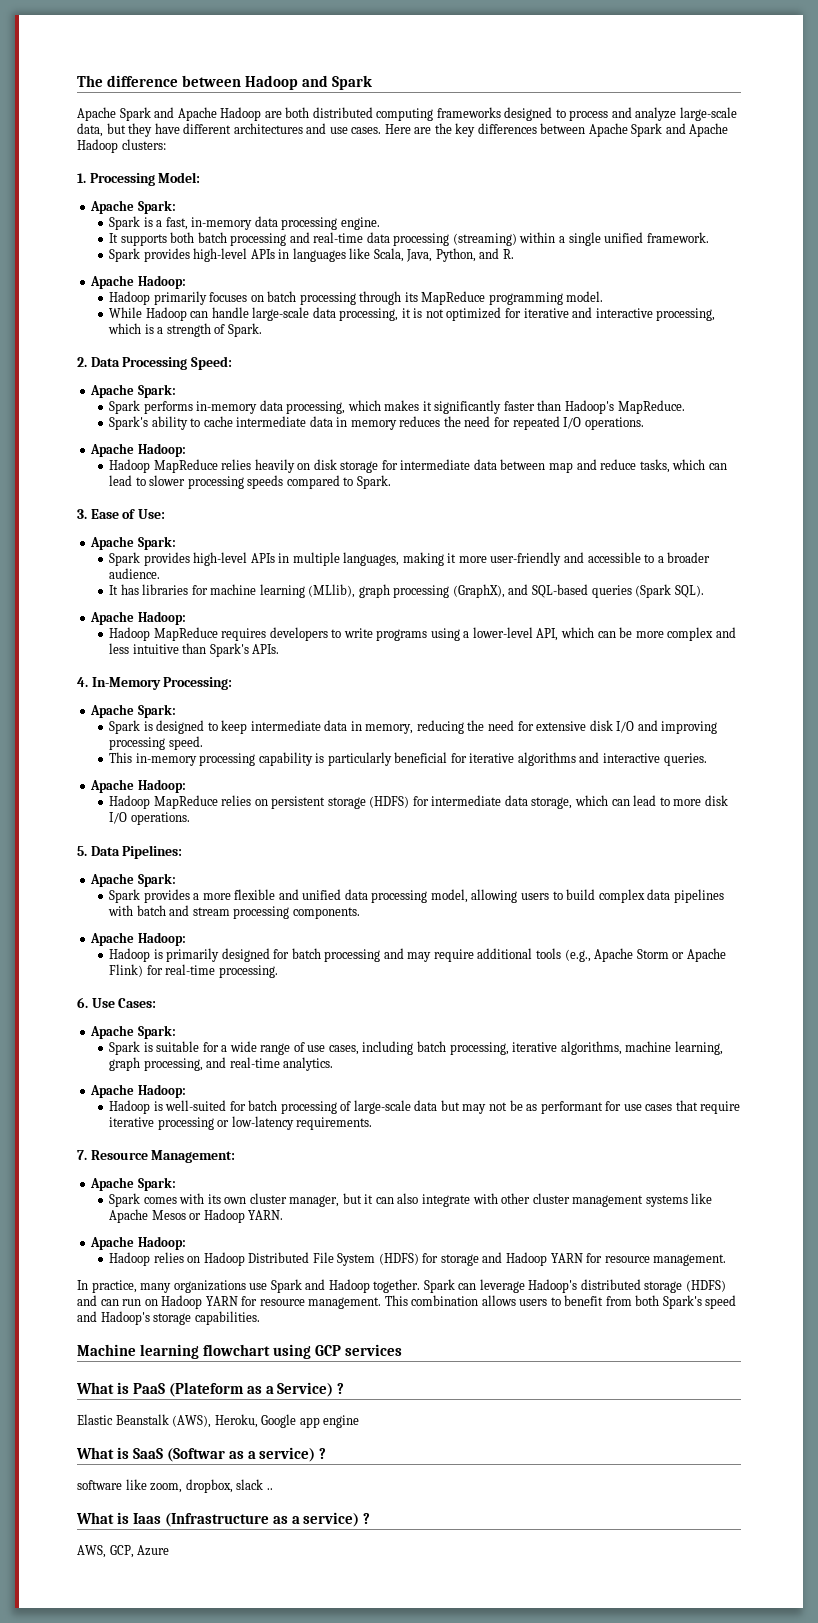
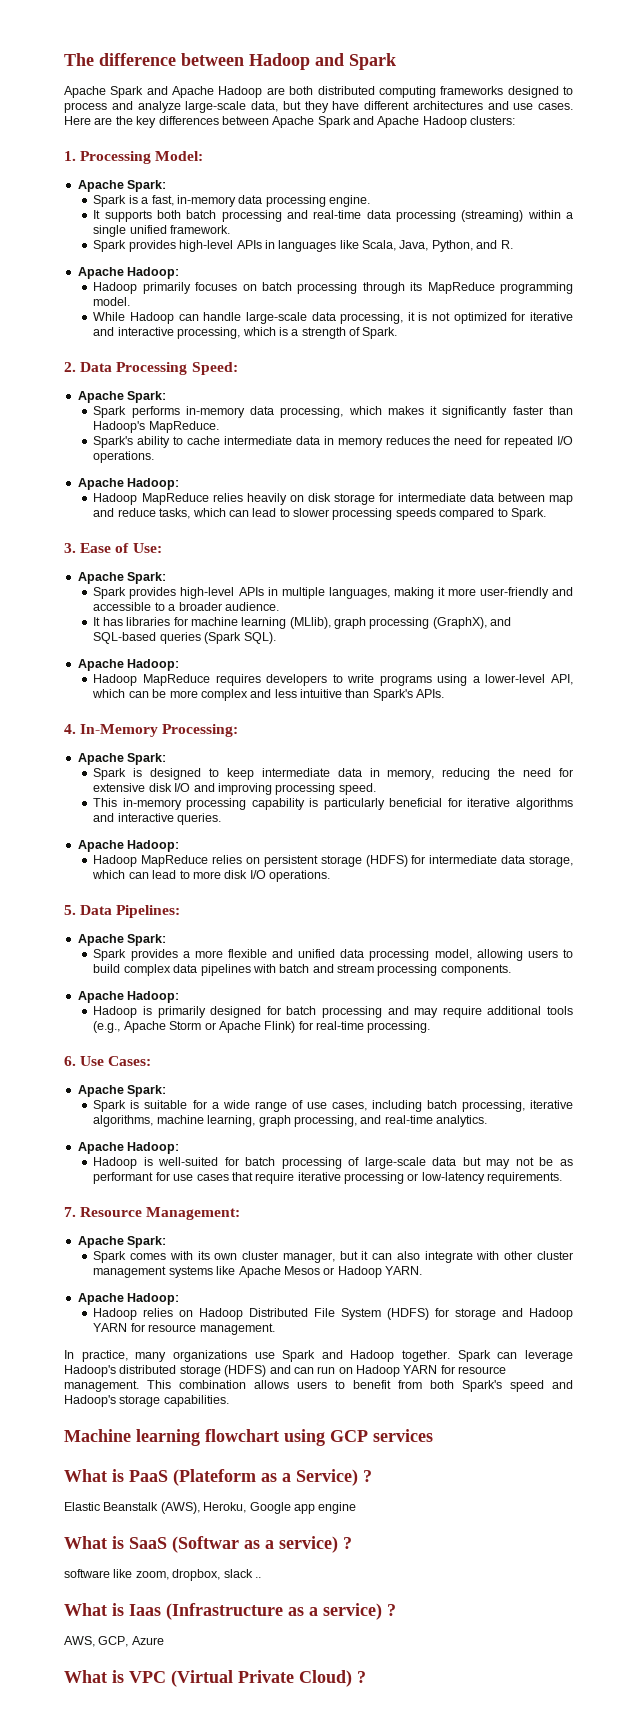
+ What is VPC (Virtual Private Cloud) ?

